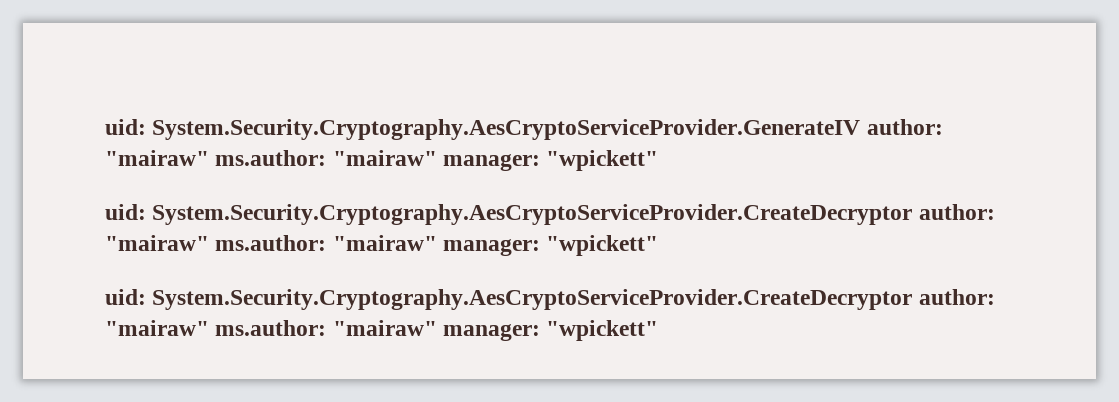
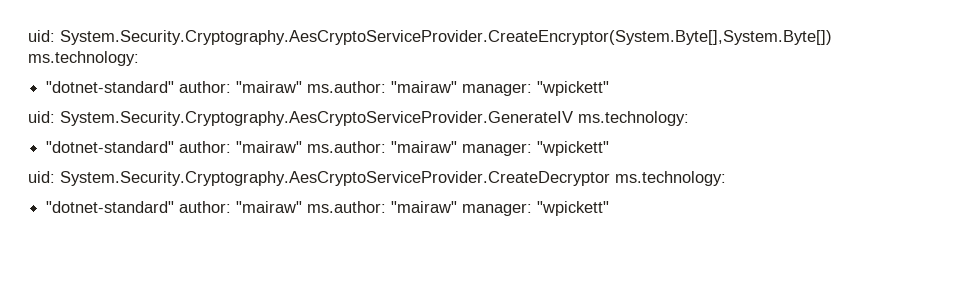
- uid: System.Security.Cryptography.AesCryptoServiceProvider.GenerateIV author: "mairaw" ms.author: "mairaw" manager: "wpickett"
- uid: System.Security.Cryptography.AesCryptoServiceProvider.CreateDecryptor author: "mairaw" ms.author: "mairaw" manager: "wpickett"
- uid: System.Security.Cryptography.AesCryptoServiceProvider.CreateDecryptor author: "mairaw" ms.author: "mairaw" manager: "wpickett"
+ uid: System.Security.Cryptography.AesCryptoServiceProvider.CreateEncryptor(System.Byte[],System.Byte[]) ms.technology:
+ "dotnet-standard" author: "mairaw" ms.author: "mairaw" manager: "wpickett"
+ uid: System.Security.Cryptography.AesCryptoServiceProvider.GenerateIV ms.technology:
+ "dotnet-standard" author: "mairaw" ms.author: "mairaw" manager: "wpickett"
+ uid: System.Security.Cryptography.AesCryptoServiceProvider.CreateDecryptor ms.technology:
+ "dotnet-standard" author: "mairaw" ms.author: "mairaw" manager: "wpickett"

